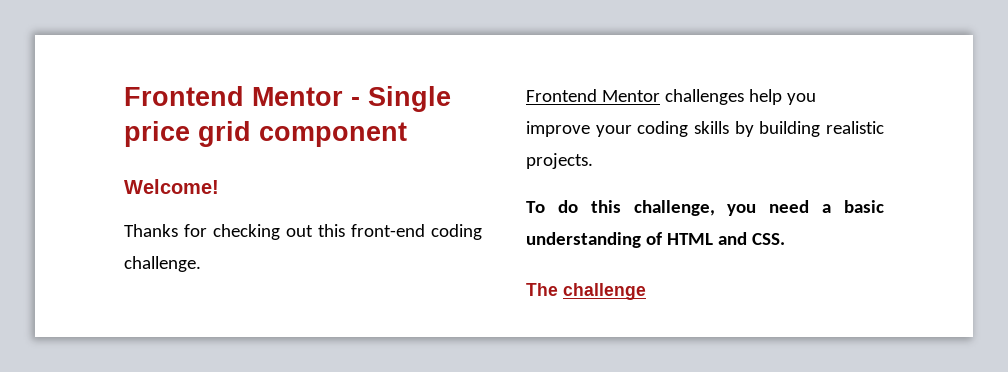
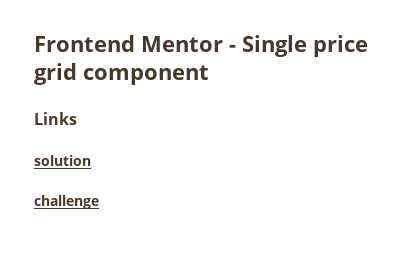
- Welcome!
- Thanks for checking out this front-end coding challenge.
- Frontend Mentor challenges help you improve your coding skills by building realistic projects.
- To do this challenge, you need a basic understanding of HTML and CSS.
- The challenge
+ Links
+ solution
+ challenge

